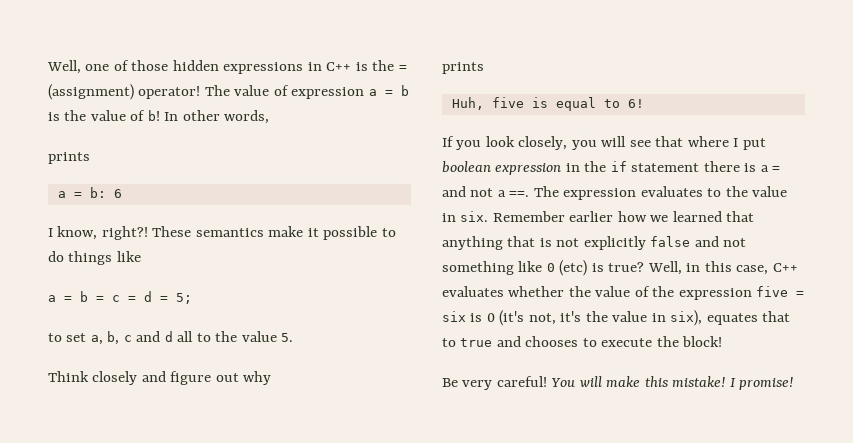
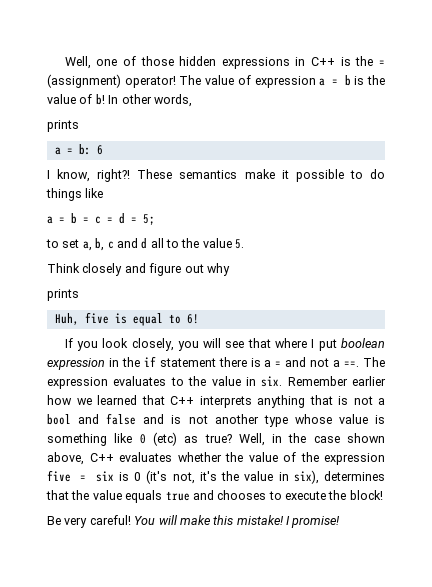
- Remember earlier how we learned that anything that is not explicitly false and not something like 0 (etc) is true?
+ Remember earlier how we learned that C++ interprets anything that is not a bool and false and is not another type whose value is something like 0 (etc) as true?
- Well, in this case, C++ evaluates whether the value of the expression five = six is 0 (it's not, it's the value in six), equates that to true and chooses to execute the block!
+ Well, in the case shown above, C++ evaluates whether the value of the expression five = six is 0 (it's not, it's the value in six), determines that the value equals true and chooses to execute the block!

